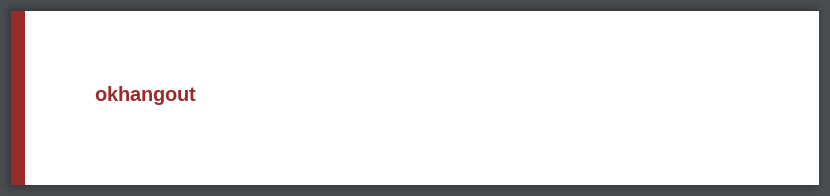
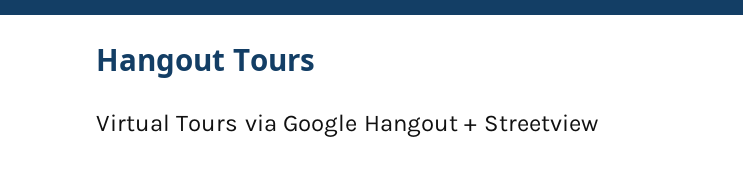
- okhangout
+ Hangout Tours
+ Virtual Tours via Google Hangout + Streetview

